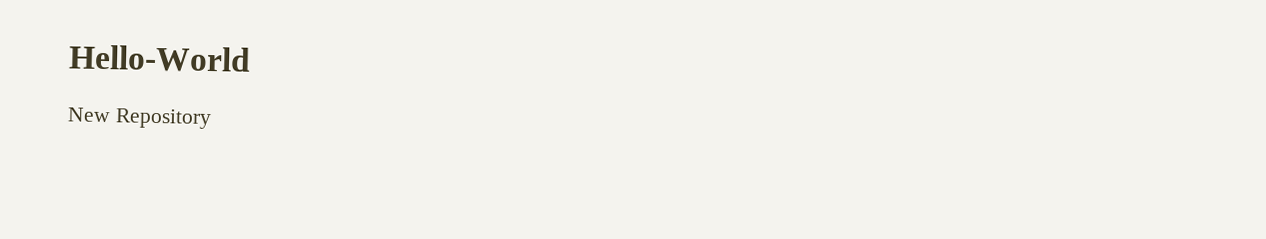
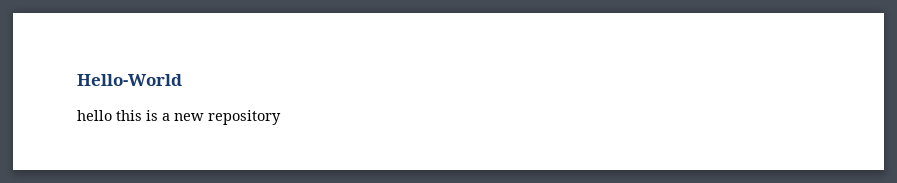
- New Repository
+ hello this is a new repository

